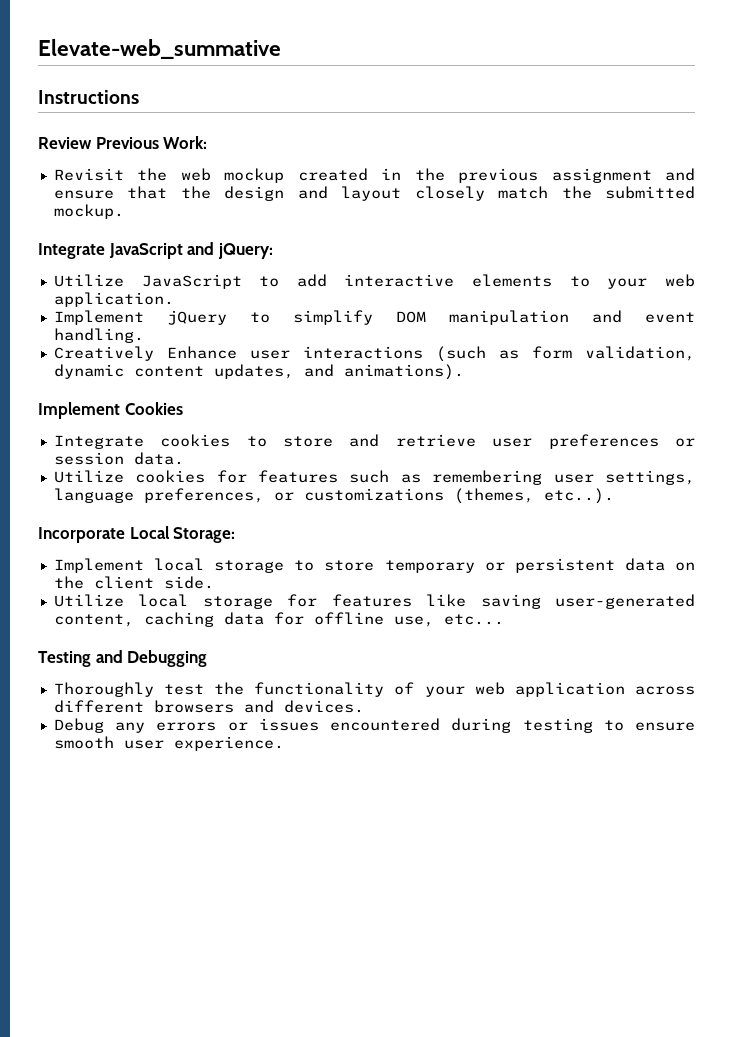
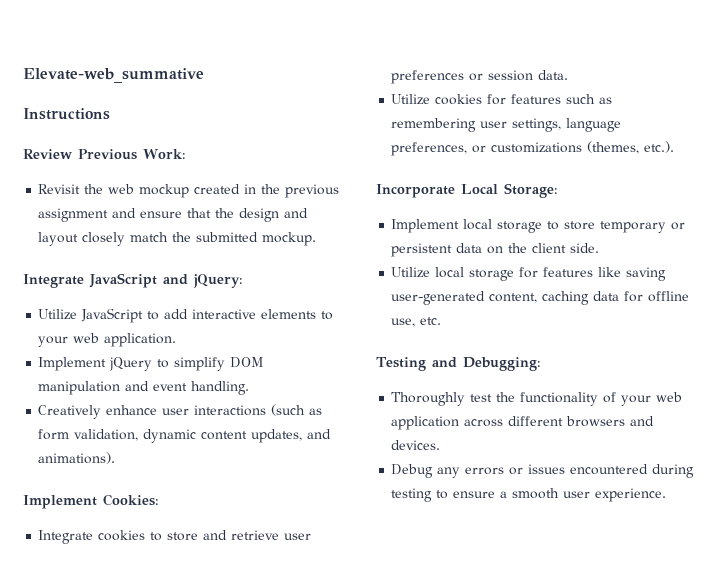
- Creatively Enhance user interactions (such as form validation, dynamic content updates, and animations).
+ Creatively enhance user interactions (such as form validation, dynamic content updates, and animations).
- Implement Cookies
+ Implement Cookies:
- Utilize cookies for features such as remembering user settings, language preferences, or customizations (themes, etc..).
+ Utilize cookies for features such as remembering user settings, language preferences, or customizations (themes, etc.).
- Utilize local storage for features like saving user-generated content, caching data for offline use, etc...
+ Utilize local storage for features like saving user-generated content, caching data for offline use, etc.
- Testing and Debugging
+ Testing and Debugging:
- Debug any errors or issues encountered during testing to ensure smooth user experience.
+ Debug any errors or issues encountered during testing to ensure a smooth user experience.

